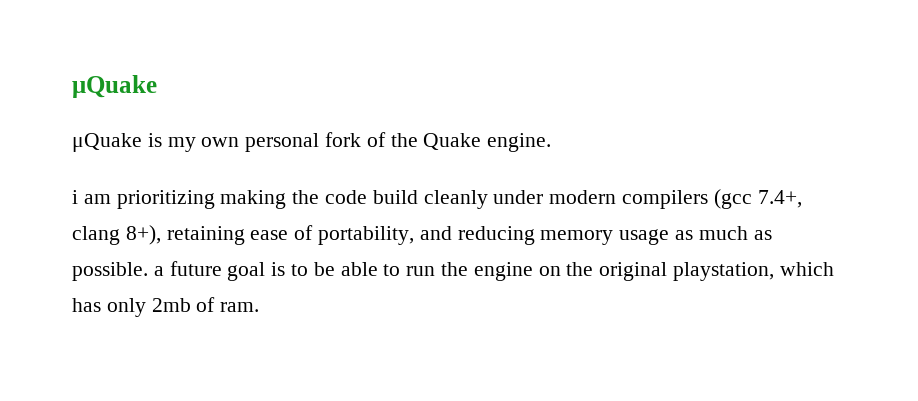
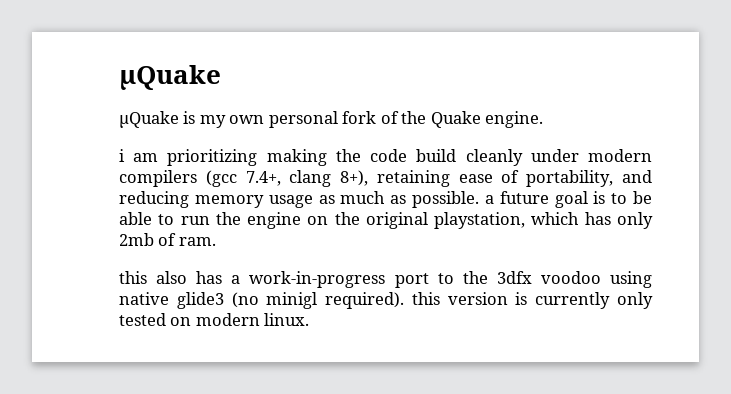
+ this also has a work-in-progress port to the 3dfx voodoo using native glide3 (no minigl required). this version is currently only tested on modern linux.

